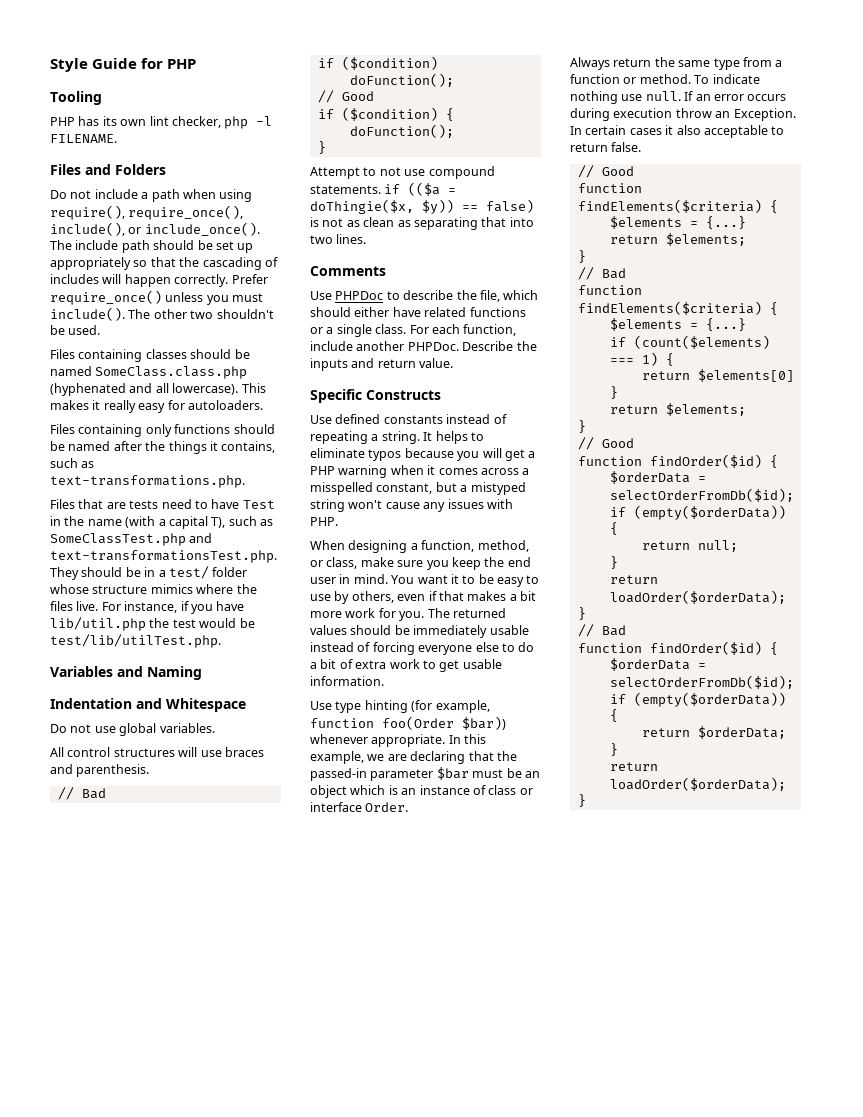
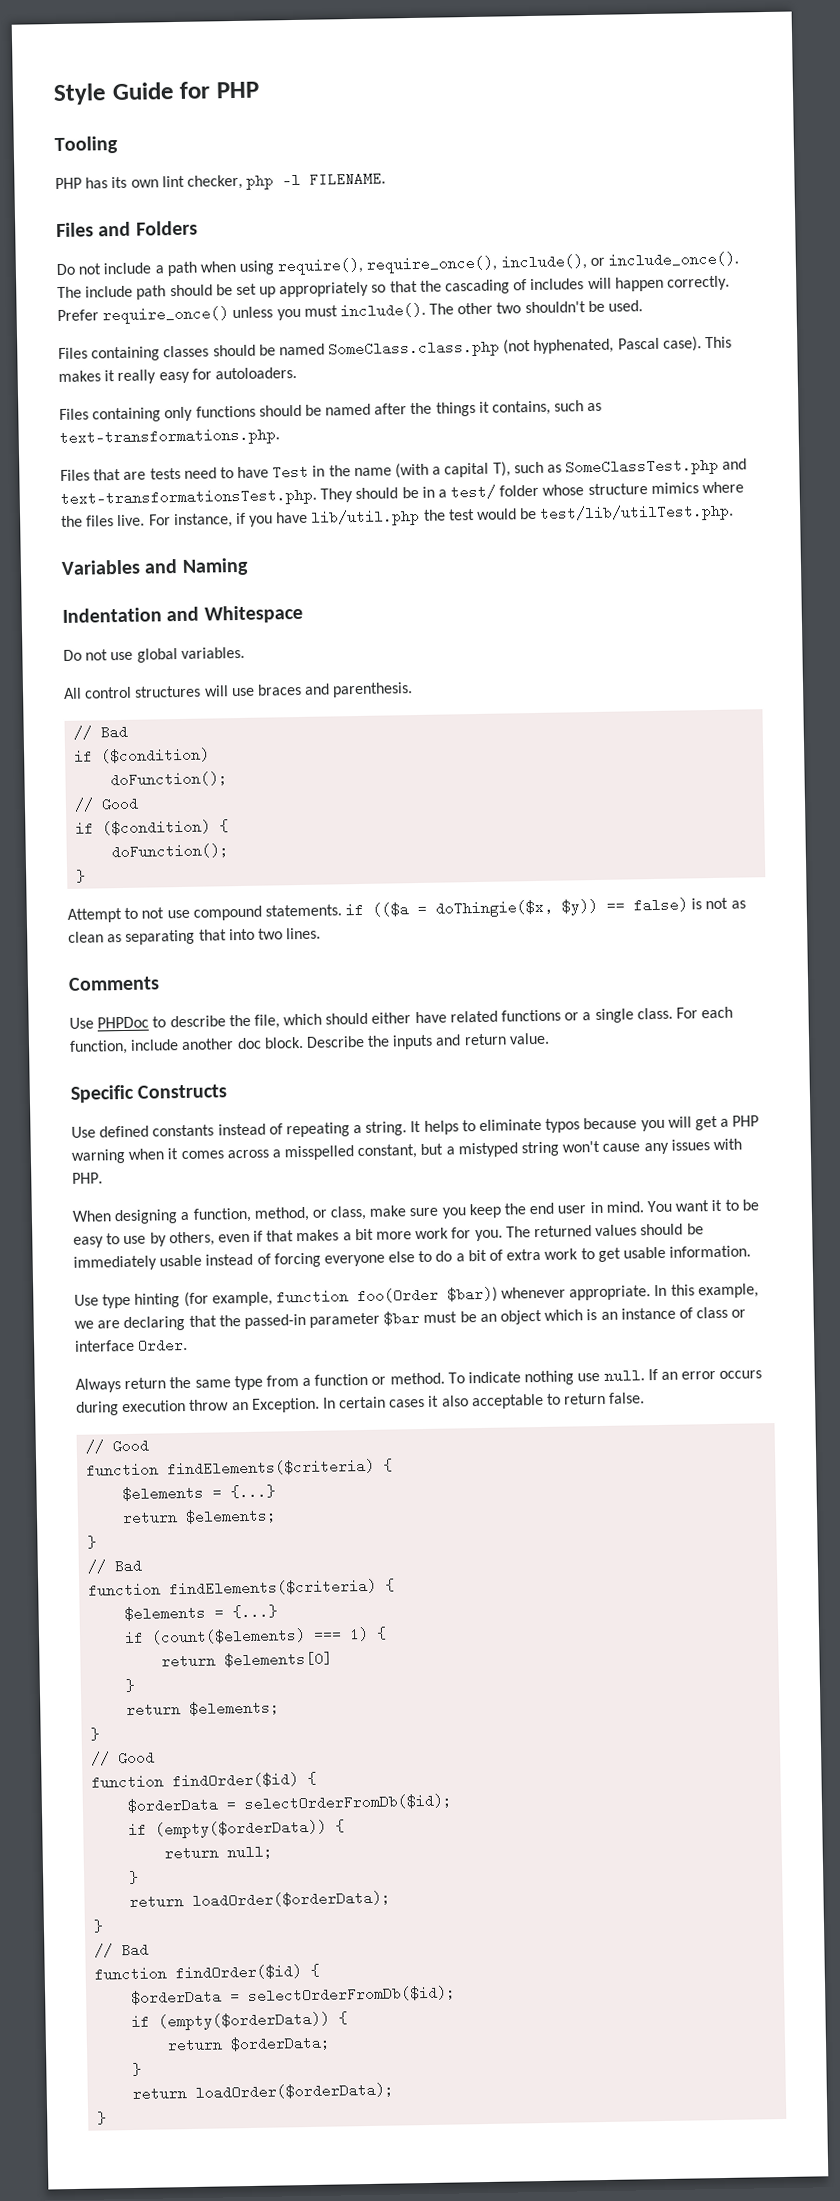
- Files containing classes should be named SomeClass.class.php (hyphenated and all lowercase).
+ Files containing classes should be named SomeClass.class.php (not hyphenated, Pascal case).
- For each function, include another PHPDoc.
+ For each function, include another doc block.

